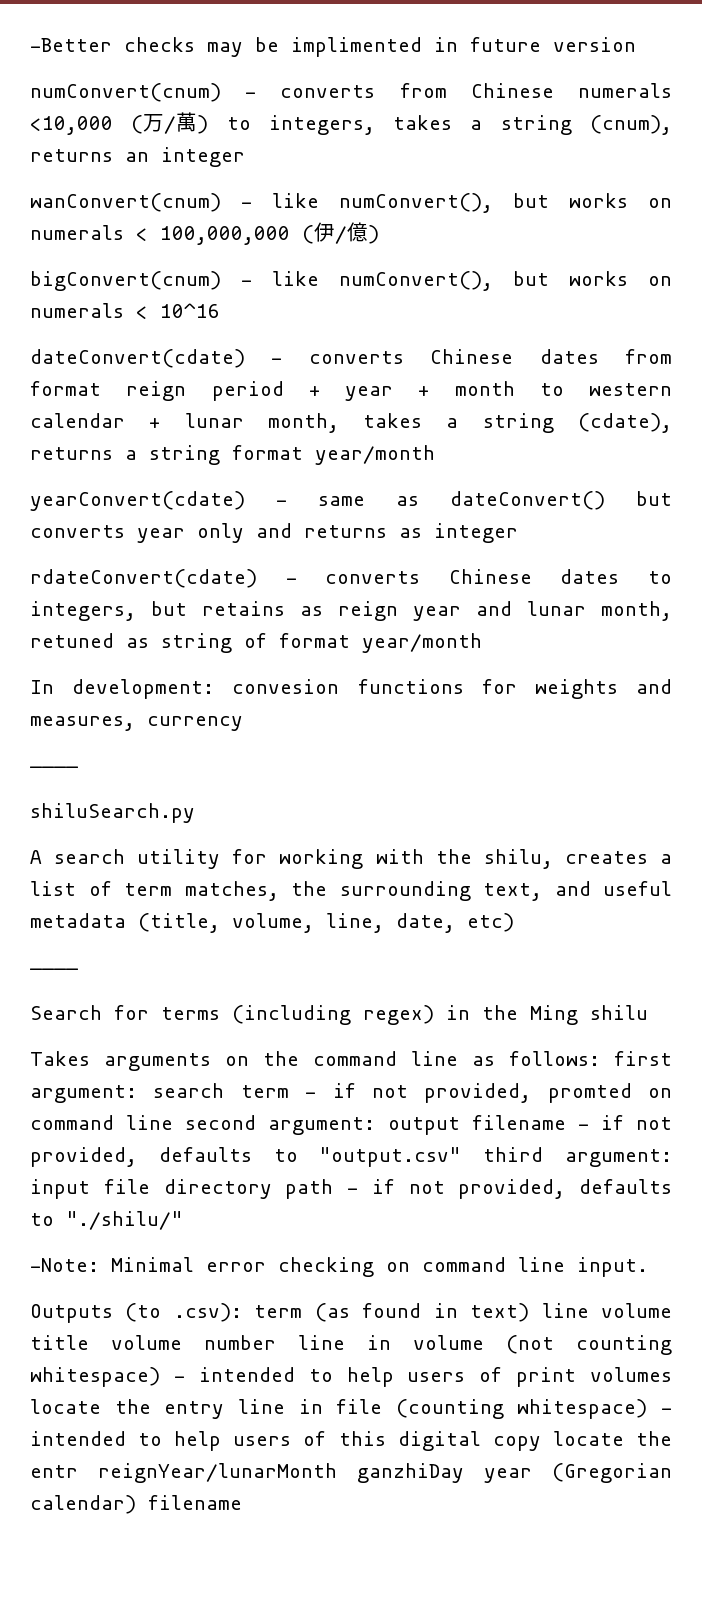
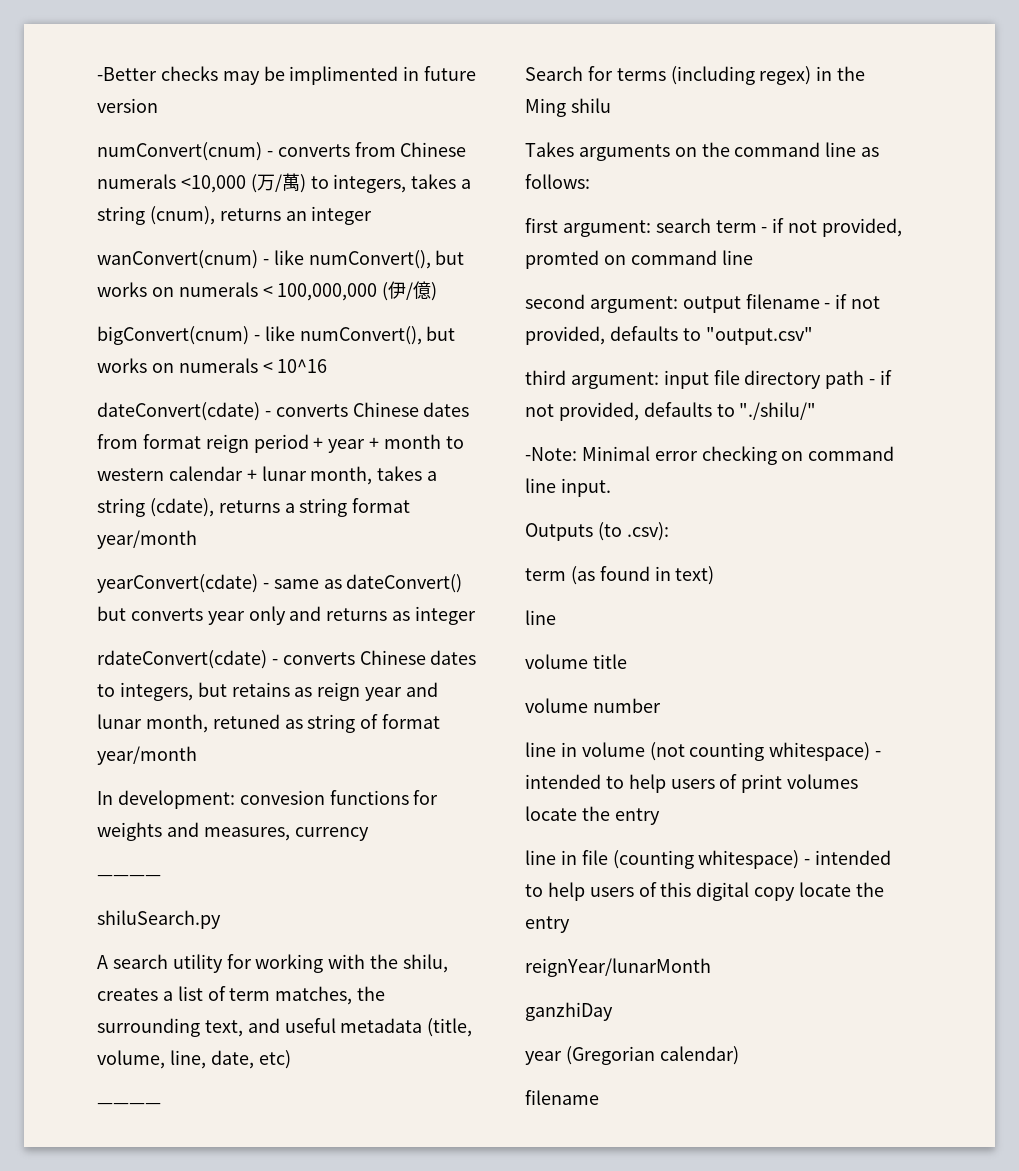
- Takes arguments on the command line as follows: first argument: search term - if not provided, promted on command line second argument: output filename - if not provided, defaults to "output.csv" third argument: input file directory path - if not provided, defaults to "./shilu/"
+ Takes arguments on the command line as follows:
+ first argument: search term - if not provided, promted on command line
+ second argument: output filename - if not provided, defaults to "output.csv"
+ third argument: input file directory path - if not provided, defaults to "./shilu/"
- Outputs (to .csv): term (as found in text) line volume title volume number line in volume (not counting whitespace) - intended to help users of print volumes locate the entry line in file (counting whitespace) - intended to help users of this digital copy locate the entr reignYear/lunarMonth ganzhiDay year (Gregorian calendar) filename
+ Outputs (to .csv):
+ term (as found in text)
+ line
+ volume title
+ volume number
+ line in volume (not counting whitespace) - intended to help users of print volumes locate the entry
+ line in file (counting whitespace) - intended to help users of this digital copy locate the entry
+ reignYear/lunarMonth
+ ganzhiDay
+ year (Gregorian calendar)
+ filename

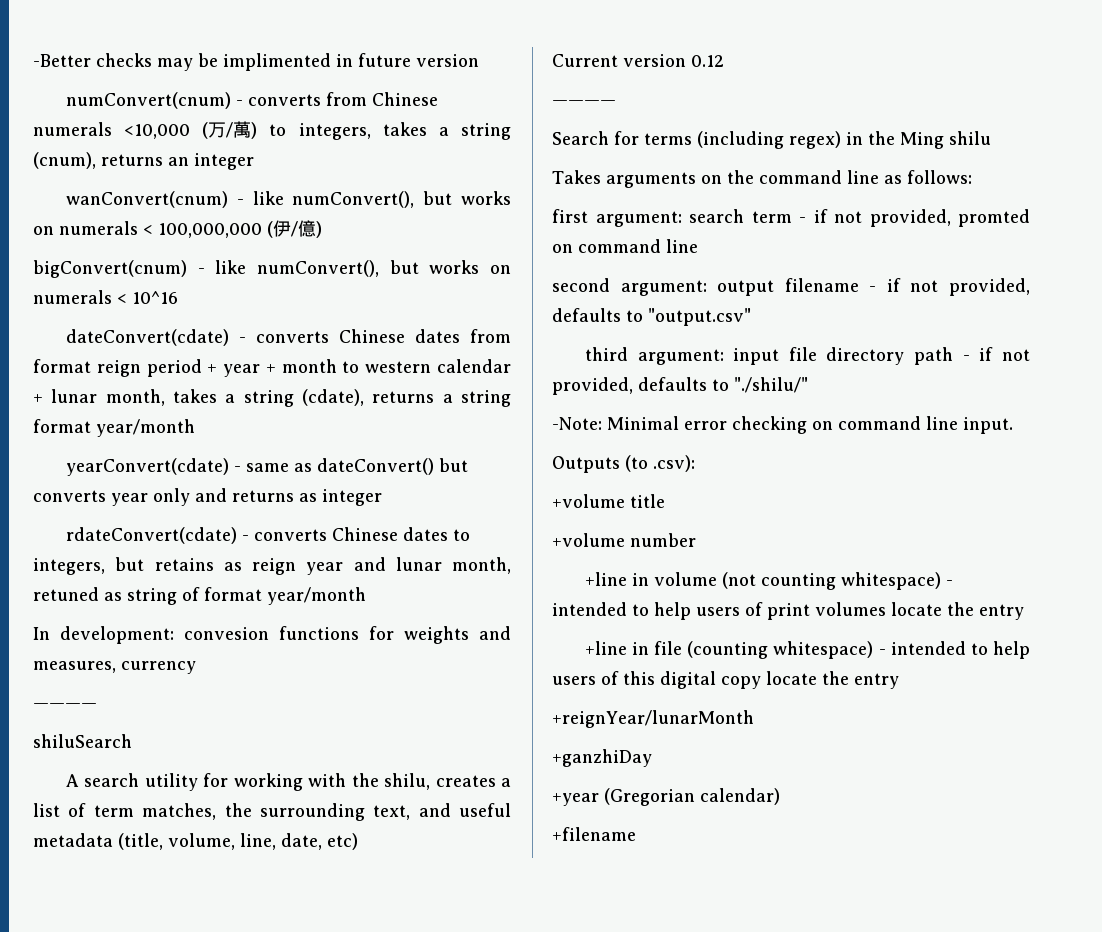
- shiluSearch.py
+ shiluSearch
+ Current version 0.12
- term (as found in text)
- line
- volume title
+ +volume title
- volume number
+ +volume number
- line in volume (not counting whitespace) - intended to help users of print volumes locate the entry
+ +line in volume (not counting whitespace) - intended to help users of print volumes locate the entry
- line in file (counting whitespace) - intended to help users of this digital copy locate the entry
+ +line in file (counting whitespace) - intended to help users of this digital copy locate the entry
- reignYear/lunarMonth
- ganzhiDay
- year (Gregorian calendar)
- filename
+ +reignYear/lunarMonth
+ +ganzhiDay
+ +year (Gregorian calendar)
+ +filename

